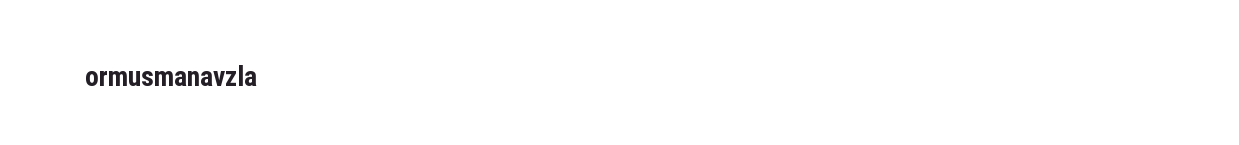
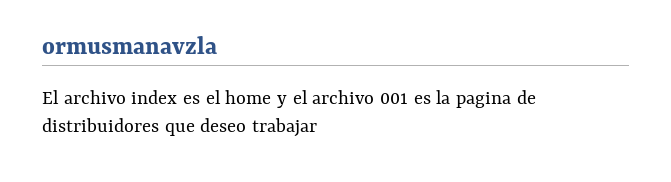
+ El archivo index es el home y el archivo 001 es la pagina de distribuidores que deseo trabajar

